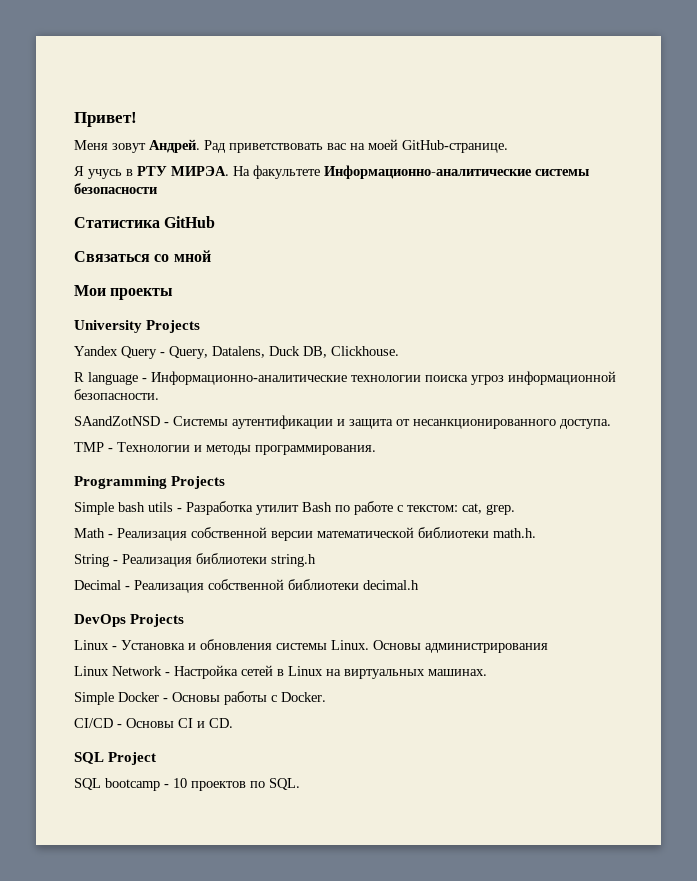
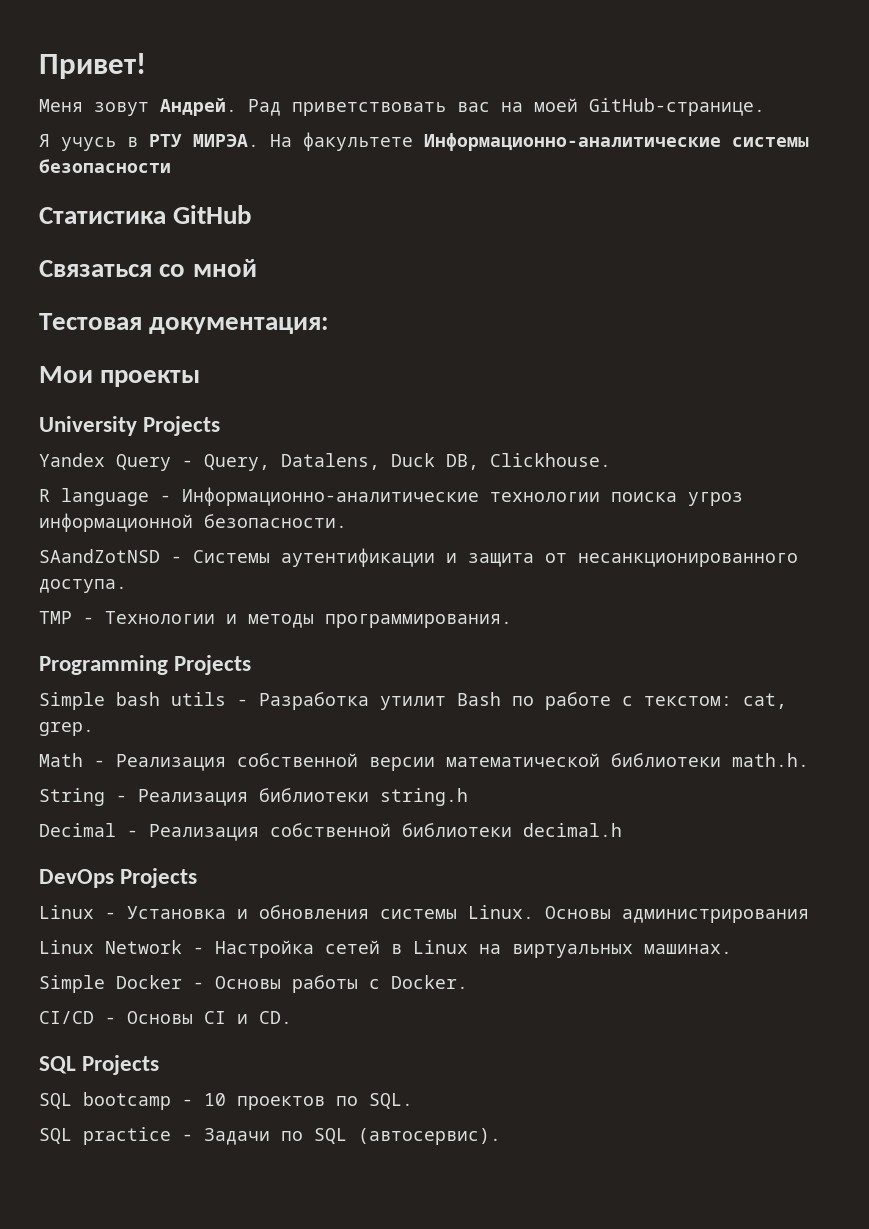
+ Тестовая документация:
- SQL Project
+ SQL Projects
+ SQL practice - Задачи по SQL (автосервис).

